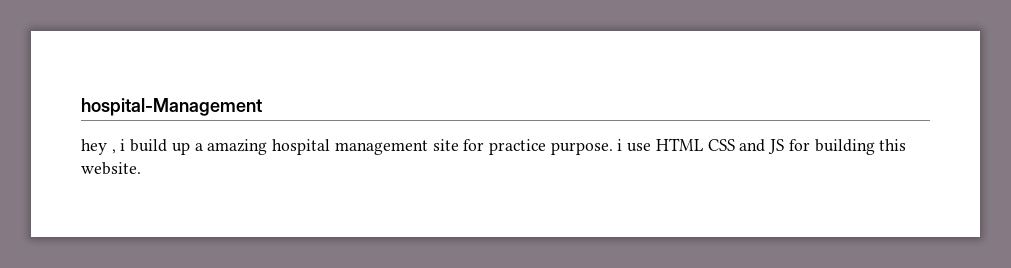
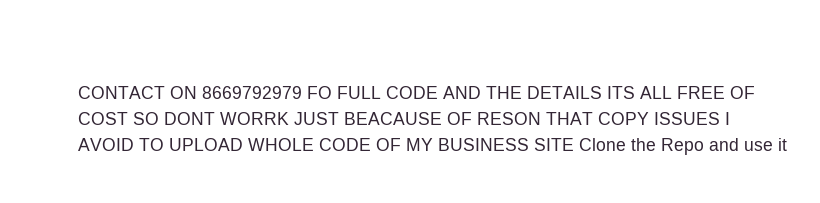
- hospital-Management
- hey , i build up a amazing hospital management site for practice purpose. i use HTML CSS and JS for building this website.
+ CONTACT ON 8669792979 FO FULL CODE AND THE DETAILS ITS ALL FREE OF COST SO DONT WORRK JUST BEACAUSE OF RESON THAT COPY ISSUES I AVOID TO UPLOAD WHOLE CODE OF MY BUSINESS SITE Clone the Repo and use it

